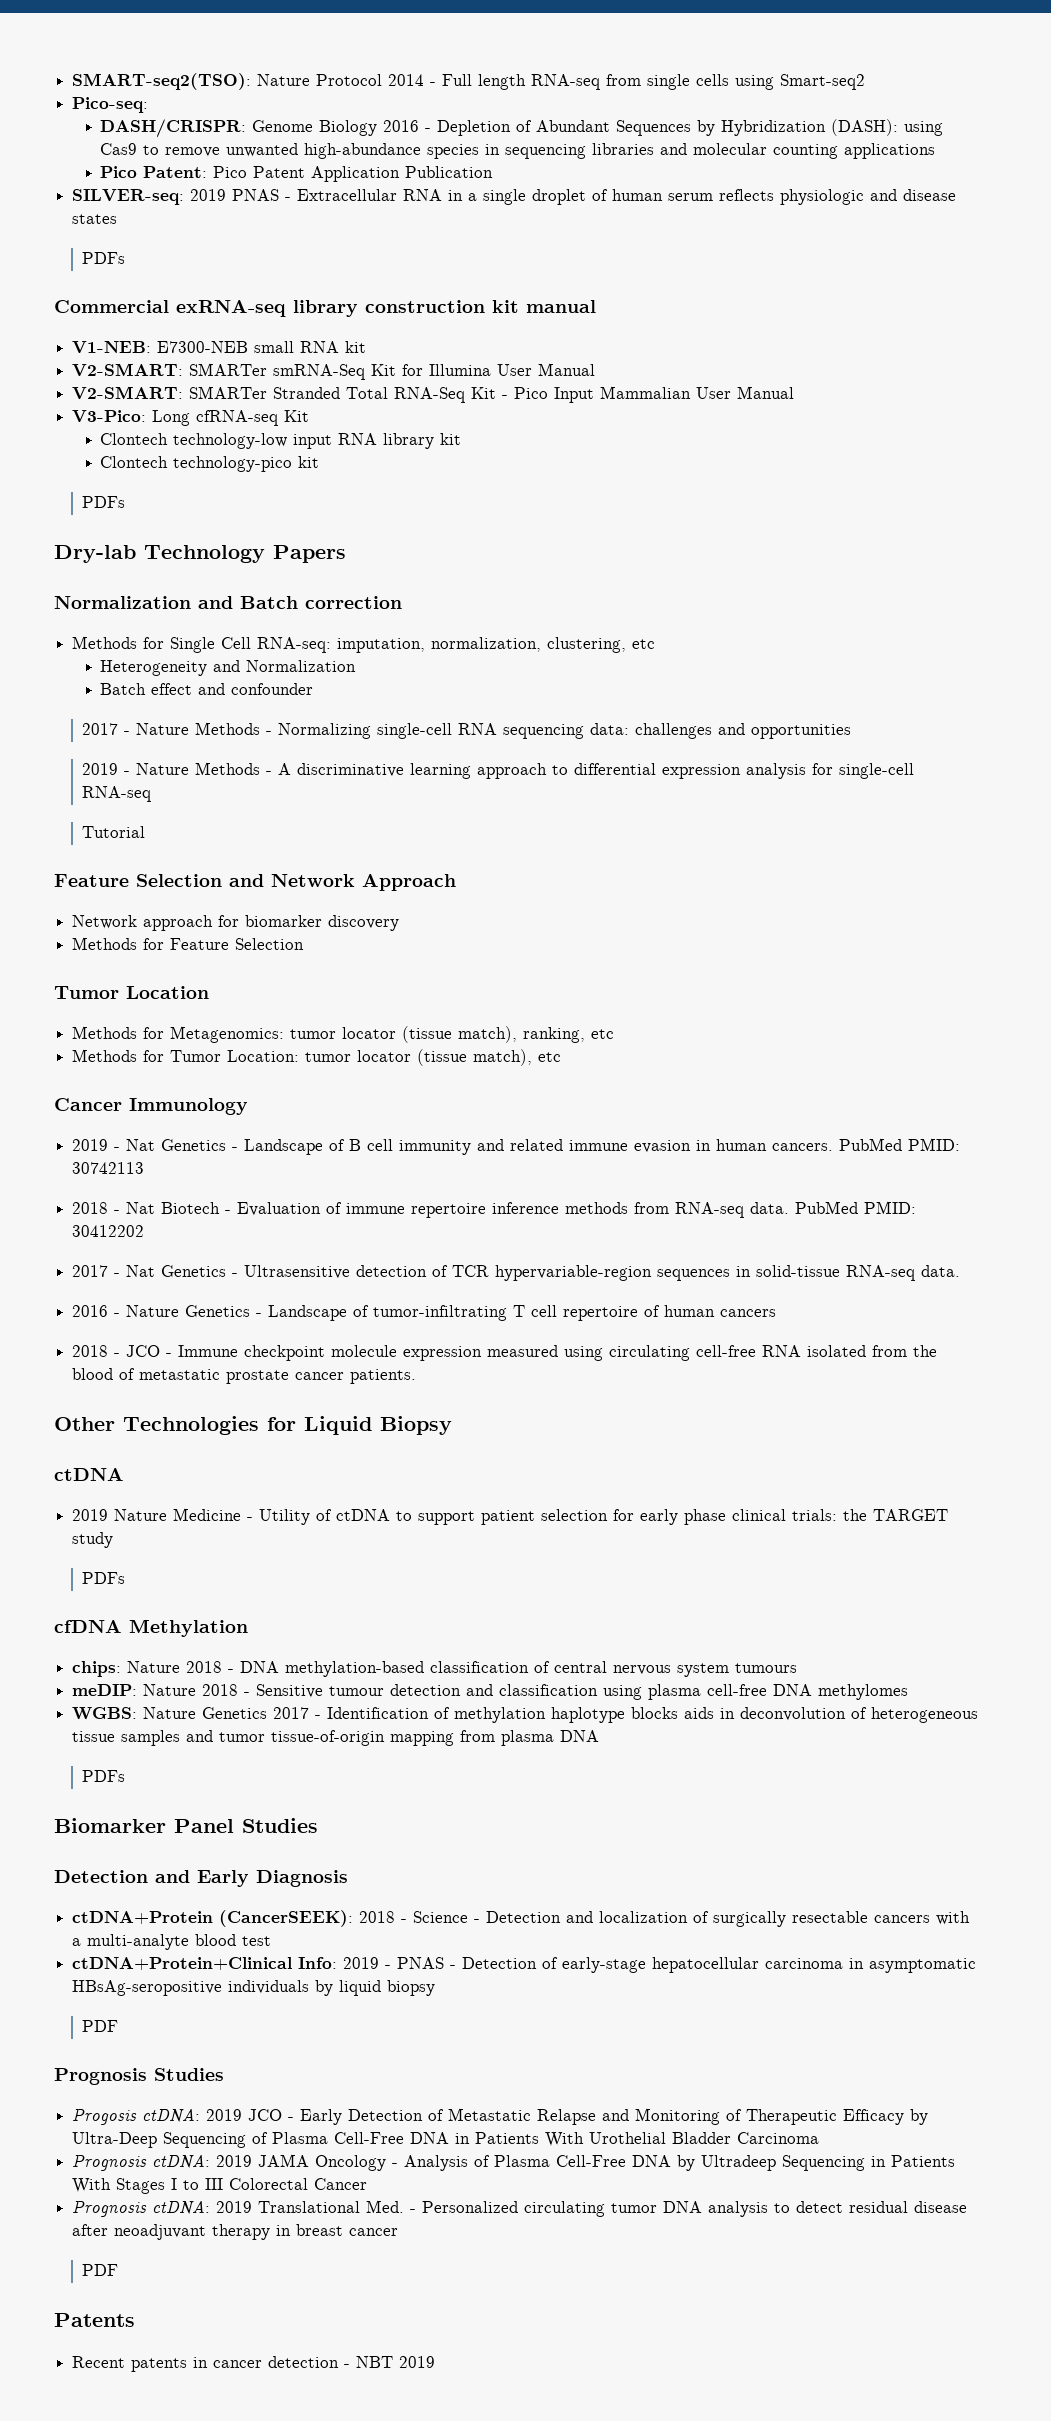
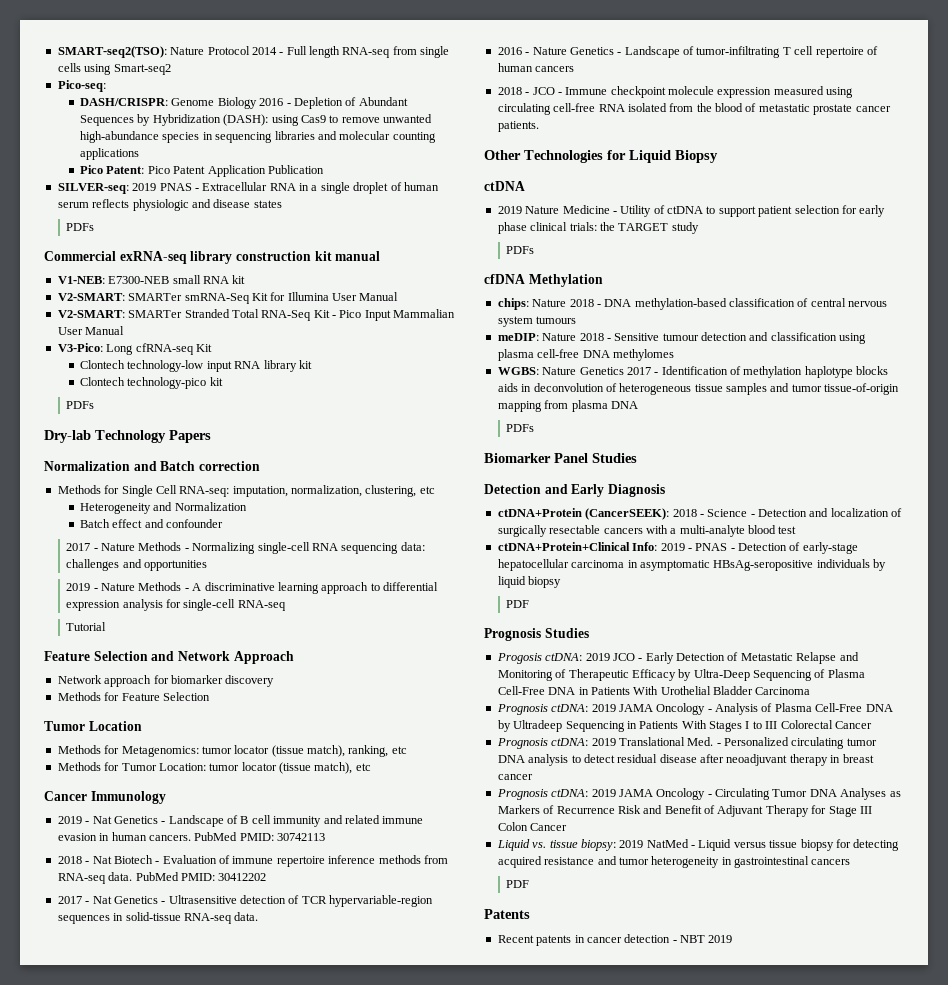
+ Prognosis ctDNA: 2019 JAMA Oncology - Circulating Tumor DNA Analyses as Markers of Recurrence Risk and Benefit of Adjuvant Therapy for Stage III Colon Cancer
+ Liquid vs. tissue biopsy: 2019 NatMed - Liquid versus tissue biopsy for detecting acquired resistance and tumor heterogeneity in gastrointestinal cancers

